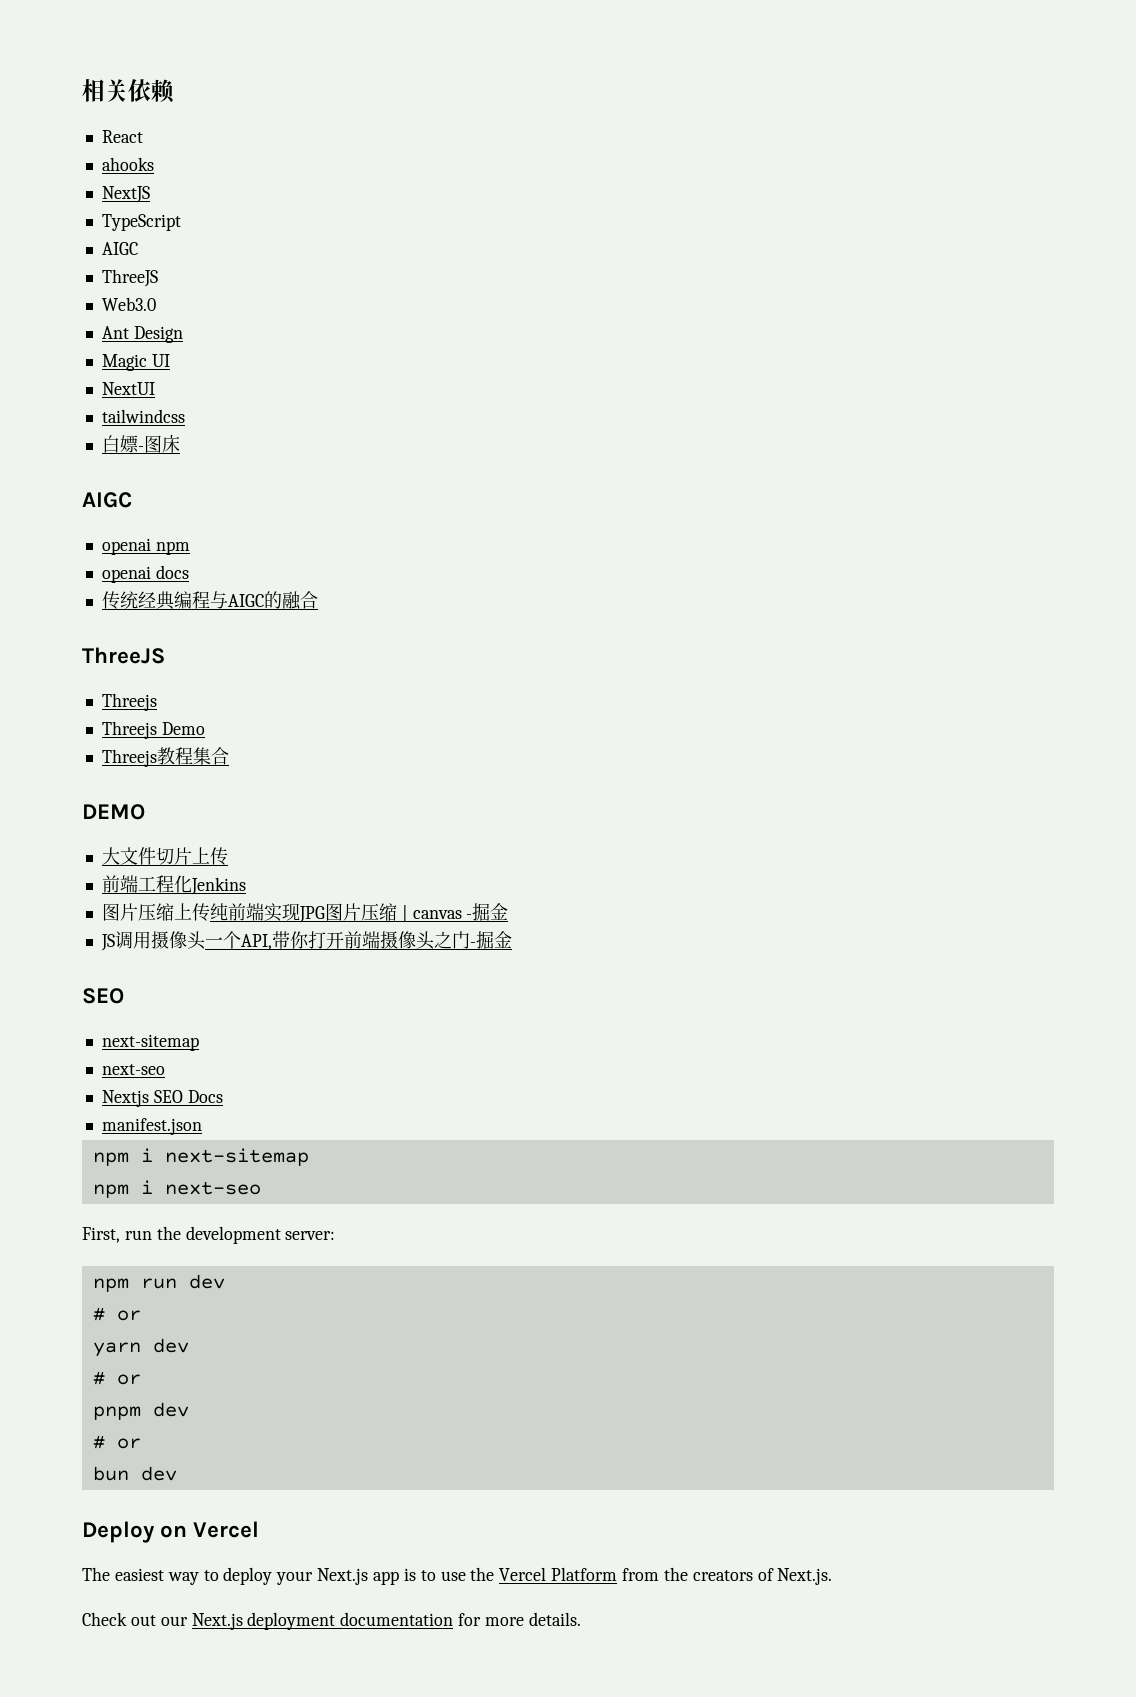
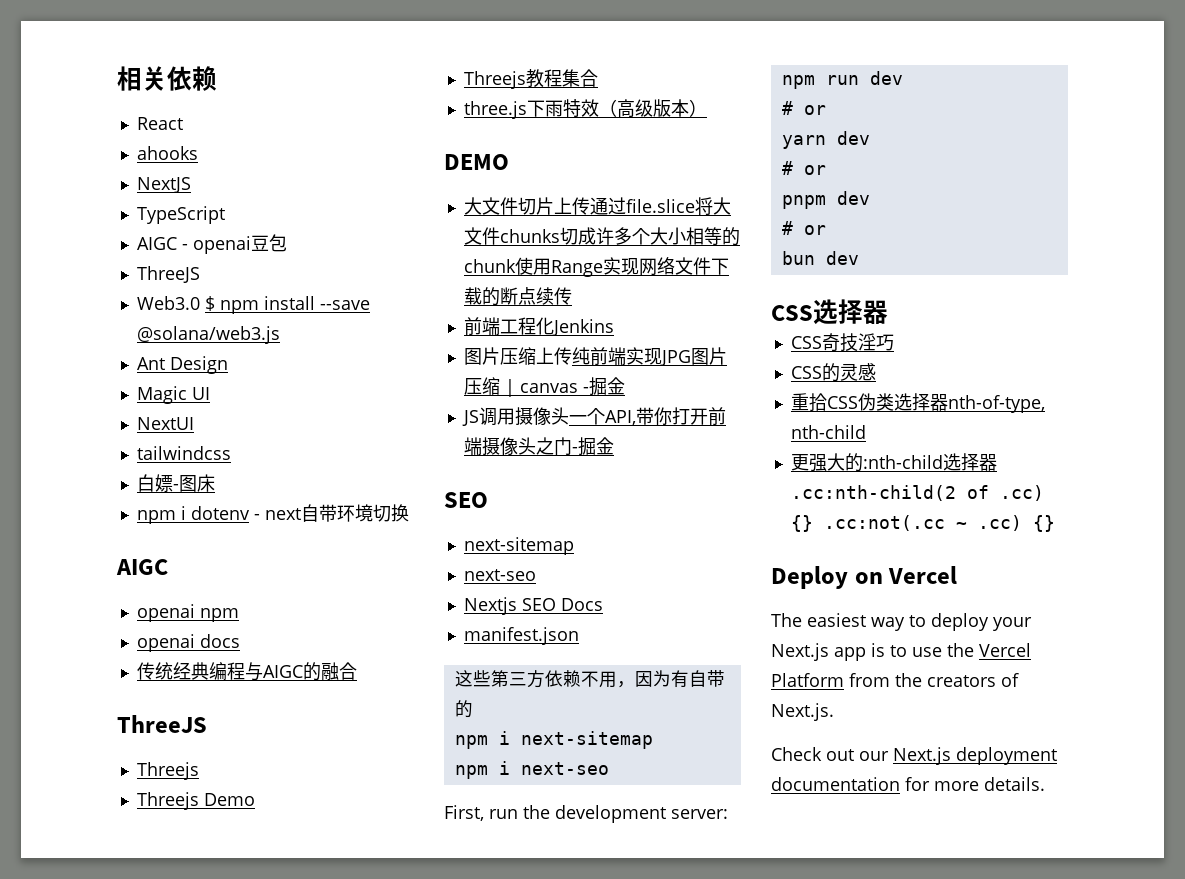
  TypeScript
- AIGC
+ AIGC - openai豆包
- Web3.0
+ Web3.0 $ npm install --save @solana/web3.js
+ npm i dotenv - next自带环境切换
+ three.js下雨特效（高级版本）
- 大文件切片上传
+ 大文件切片上传通过file.slice将大文件chunks切成许多个大小相等的chunk使用Range实现网络文件下载的断点续传
+ 这些第三方依赖不用，因为有自带的
+ CSS选择器
+ CSS奇技淫巧
+ CSS的灵感
+ 重拾CSS伪类选择器nth-of-type, nth-child
+ 更强大的:nth-child选择器.cc:nth-child(2 of .cc) {} .cc:not(.cc ~ .cc) {}

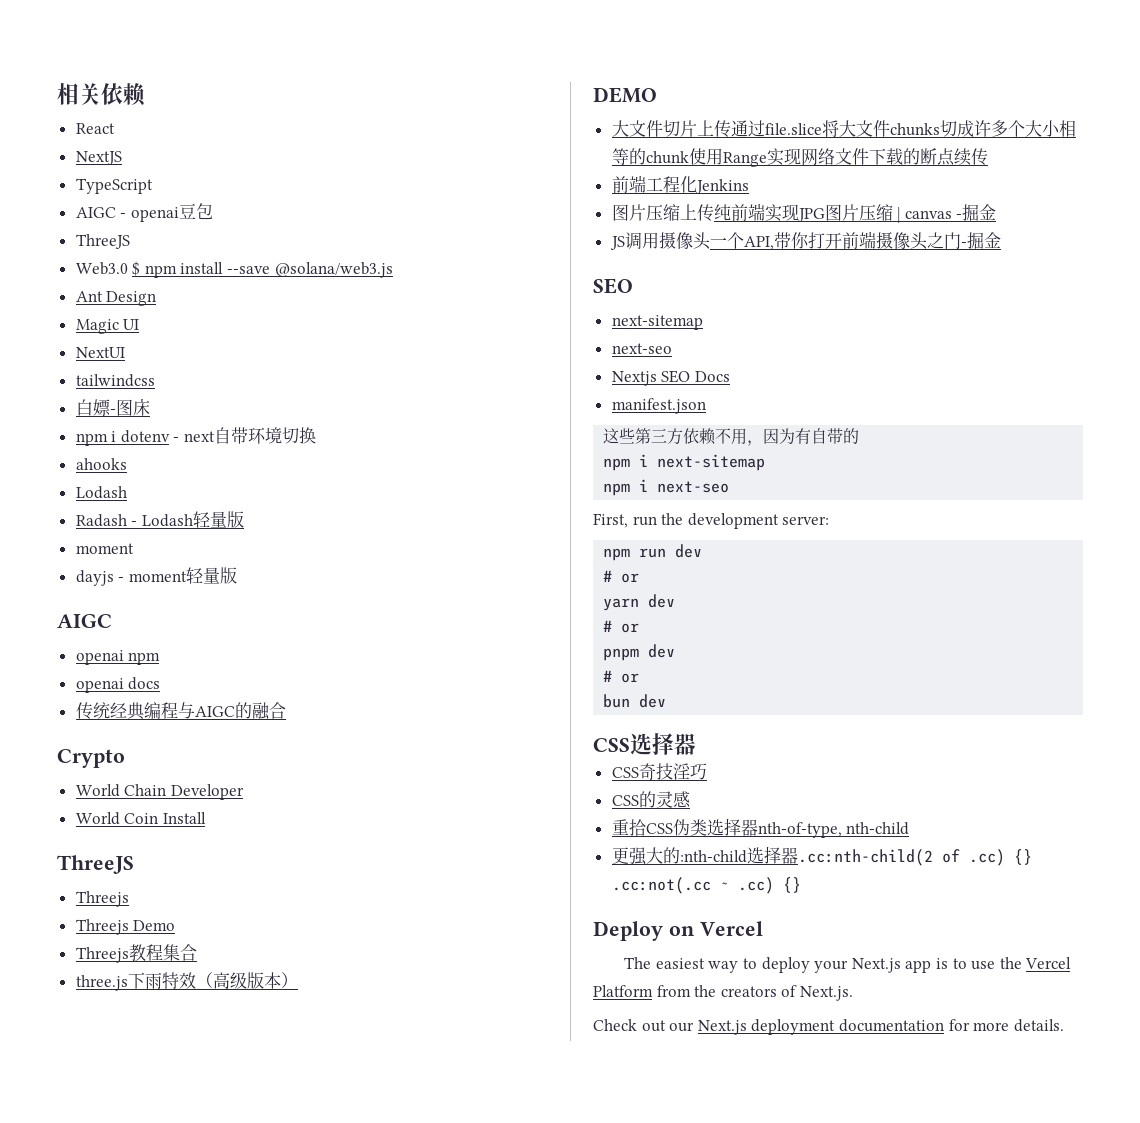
- ahooks
+ ahooks
+ Lodash
+ Radash - Lodash轻量版
+ moment
+ dayjs - moment轻量版
+ Crypto
+ World Chain Developer
+ World Coin Install

